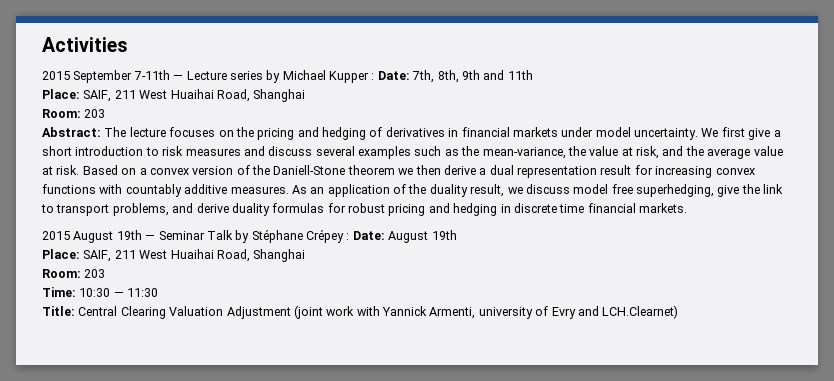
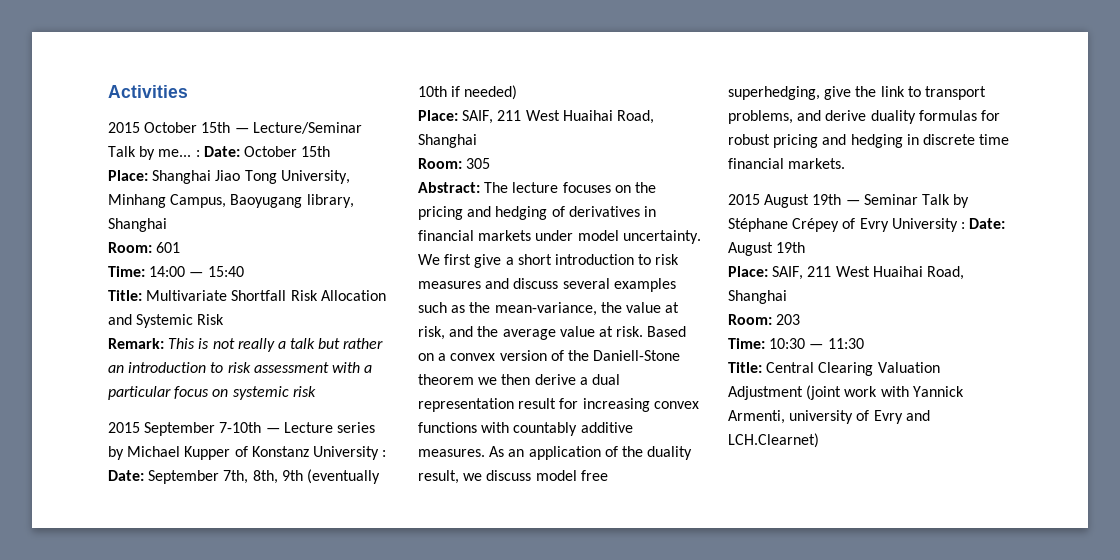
+ 2015 October 15th — Lecture/Seminar Talk by me... : Date: October 15th
+ Place: Shanghai Jiao Tong University, Minhang Campus, Baoyugang library, Shanghai
+ Room: 601
+ Time: 14:00 — 15:40
+ Title: Multivariate Shortfall Risk Allocation and Systemic Risk
+ Remark: This is not really a talk but rather an introduction to risk assessment with a particular focus on systemic risk
- 2015 September 7-11th — Lecture series by Michael Kupper : Date: 7th, 8th, 9th and 11th
+ 2015 September 7-10th — Lecture series by Michael Kupper of Konstanz University : Date: September 7th, 8th, 9th (eventually 10th if needed)
  Place: SAIF, 211 West Huaihai Road, Shanghai
- Room: 203
+ Room: 305
- 2015 August 19th — Seminar Talk by Stéphane Crépey : Date: August 19th
+ 2015 August 19th — Seminar Talk by Stéphane Crépey of Evry University : Date: August 19th

